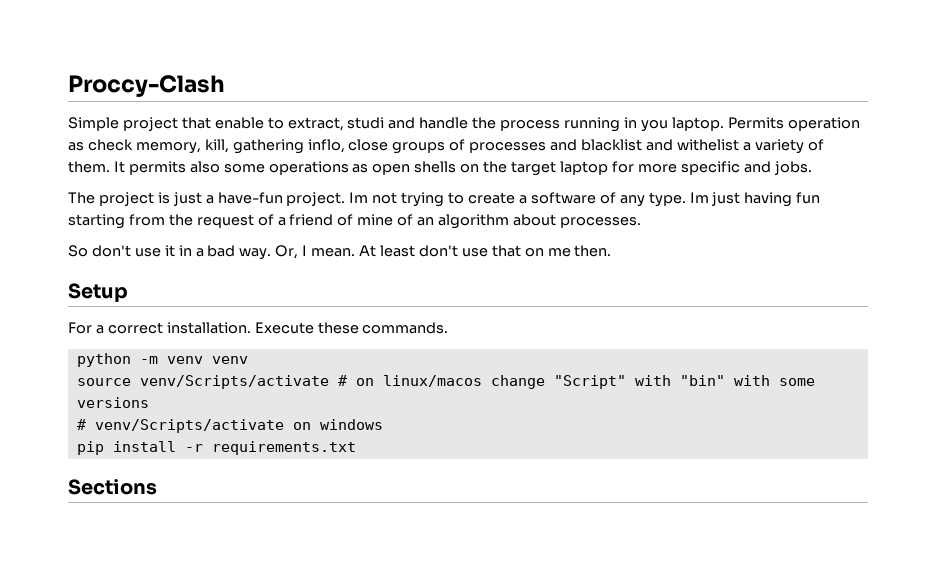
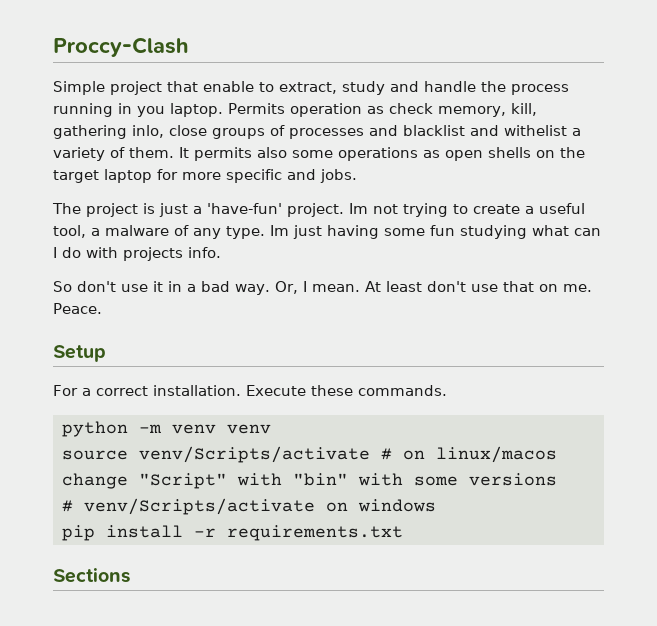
- Simple project that enable to extract, studi and handle the process running in you laptop.
+ Simple project that enable to extract, study and handle the process running in you laptop.
- Permits operation as check memory, kill, gathering inflo, close groups of processes and blacklist and withelist a variety of them.
+ Permits operation as check memory, kill, gathering inlo, close groups of processes and blacklist and withelist a variety of them.
- The project is just a have-fun project.
+ The project is just a 'have-fun' project.
- Im not trying to create a software of any type.
+ Im not trying to create a useful tool, a malware of any type.
- Im just having fun starting from the request of a friend of mine of an algorithm about processes.
+ Im just having some fun studying what can I do with projects info.
- At least don't use that on me then.
+ At least don't use that on me. Peace.

